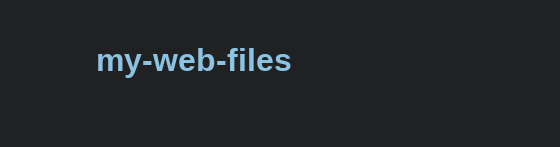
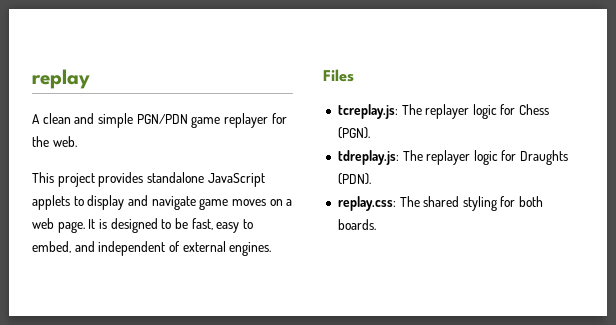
- my-web-files
+ replay
+ A clean and simple PGN/PDN game replayer for the web.
+ This project provides standalone JavaScript applets to display and navigate game moves on a web page. It is designed to be fast, easy to embed, and independent of external engines.
+ Files
+ tcreplay.js: The replayer logic for Chess (PGN).
+ tdreplay.js: The replayer logic for Draughts (PDN).
+ replay.css: The shared styling for both boards.

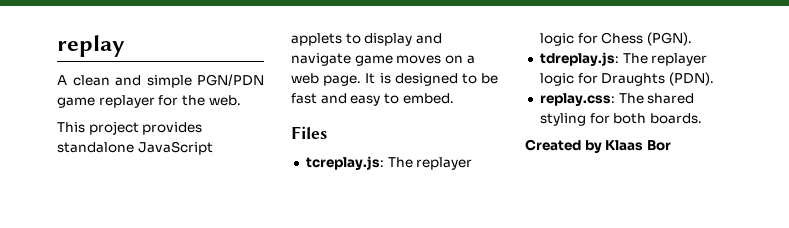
- It is designed to be fast, easy to embed, and independent of external engines.
+ It is designed to be fast and easy to embed.
+ Created by Klaas Bor

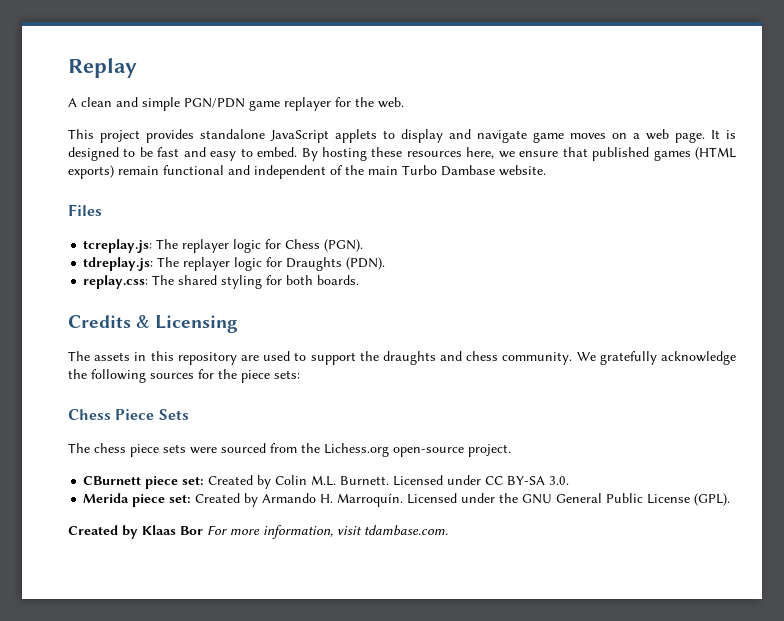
- replay
+ Replay
+ By hosting these resources here, we ensure that published games (HTML exports) remain functional and independent of the main Turbo Dambase website.
+ Credits & Licensing
+ The assets in this repository are used to support the draughts and chess community. We gratefully acknowledge the following sources for the piece sets:
+ Chess Piece Sets
+ The chess piece sets were sourced from the Lichess.org open-source project.
+ CBurnett piece set: Created by Colin M.L. Burnett. Licensed under CC BY-SA 3.0.
+ Merida piece set: Created by Armando H. Marroquín. Licensed under the GNU General Public License (GPL).
- Created by Klaas Bor
+ Created by Klaas Bor For more information, visit tdambase.com.

